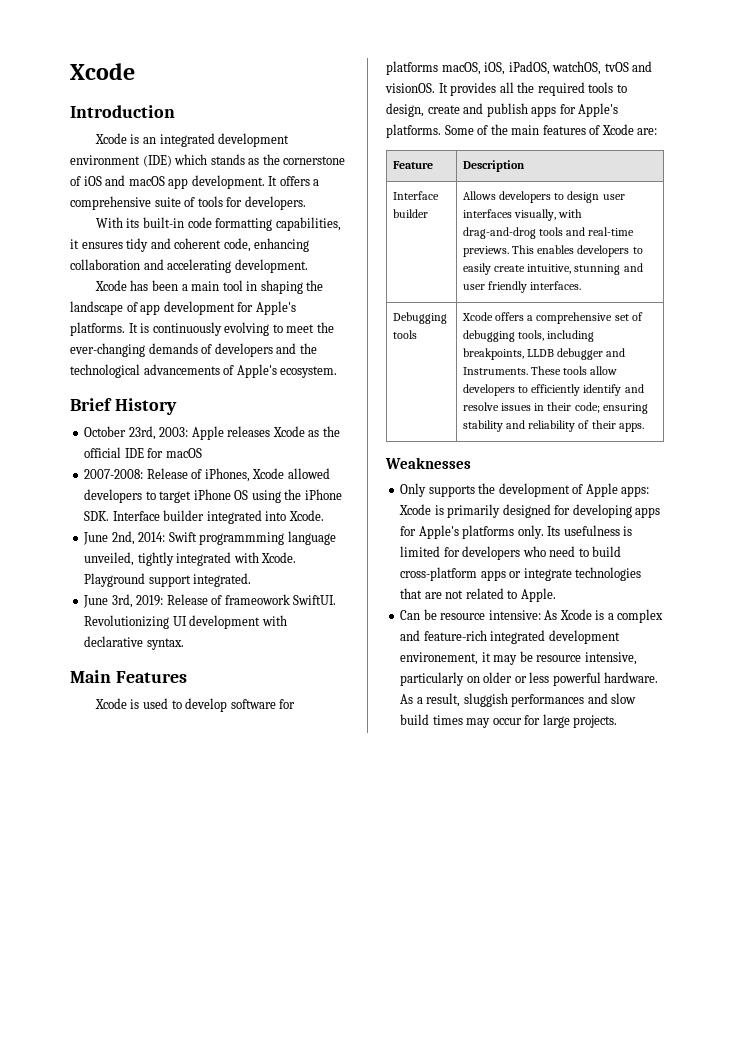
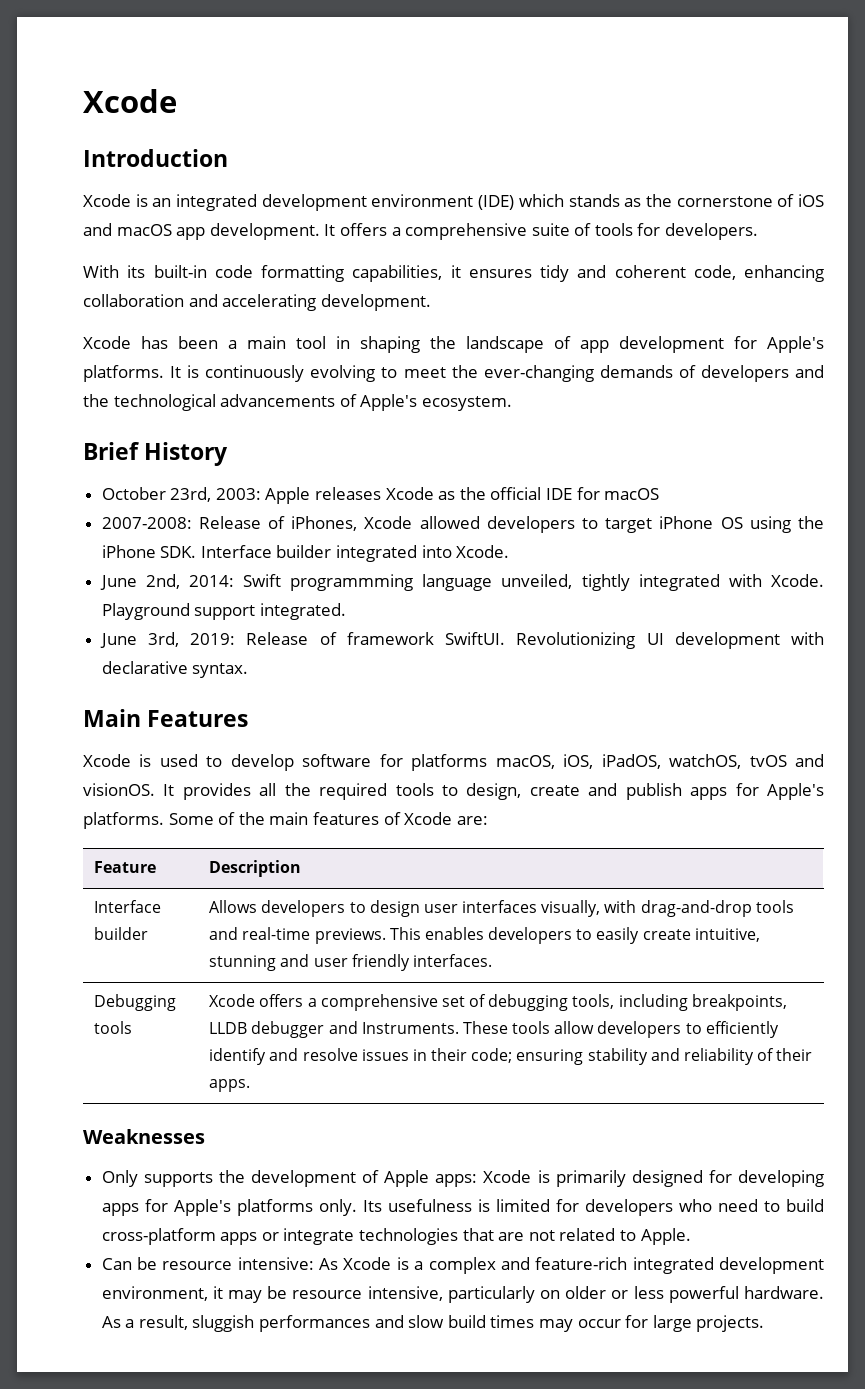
- June 3rd, 2019: Release of frameowork SwiftUI.
+ June 3rd, 2019: Release of framework SwiftUI.
- Interface builder | Allows developers to design user interfaces visually, with drag-and-drog tools and real-time previews. This enables developers to easily create intuitive, stunning and user friendly interfaces.
+ Interface builder | Allows developers to design user interfaces visually, with drag-and-drop tools and real-time previews. This enables developers to easily create intuitive, stunning and user friendly interfaces.
- Can be resource intensive: As Xcode is a complex and feature-rich integrated development environement, it may be resource intensive, particularly on older or less powerful hardware.
+ Can be resource intensive: As Xcode is a complex and feature-rich integrated development environment, it may be resource intensive, particularly on older or less powerful hardware.

